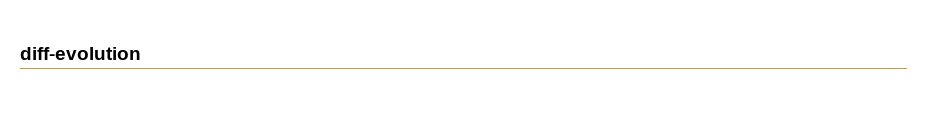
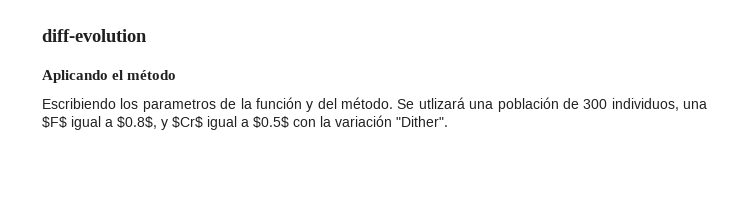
+ Aplicando el método
+ Escribiendo los parametros de la función y del método. Se utlizará una población de 300 individuos, una $F$ igual a $0.8$, y $Cr$ igual a $0.5$ con la variación "Dither".

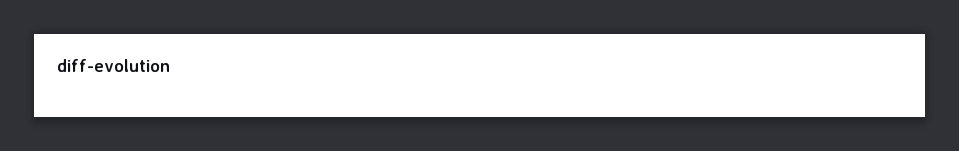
- Aplicando el método
- Escribiendo los parametros de la función y del método. Se utlizará una población de 300 individuos, una $F$ igual a $0.8$, y $Cr$ igual a $0.5$ con la variación "Dither".

